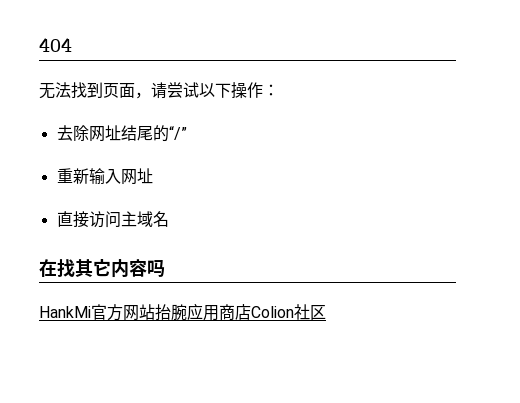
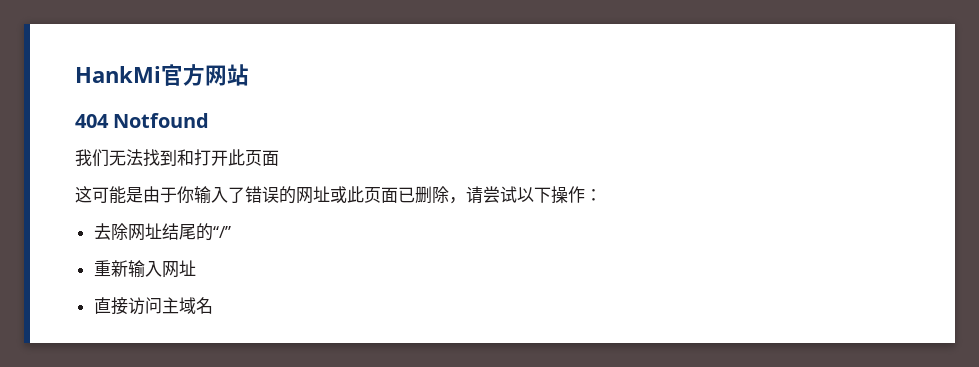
- 404
- 无法找到页面，请尝试以下操作：
+ HankMi官方网站
+ 404 Notfound
+ 我们无法找到和打开此页面
+ 这可能是由于你输入了错误的网址或此页面已删除，请尝试以下操作：
- 在找其它内容吗
- HankMi官方网站抬腕应用商店Colion社区

